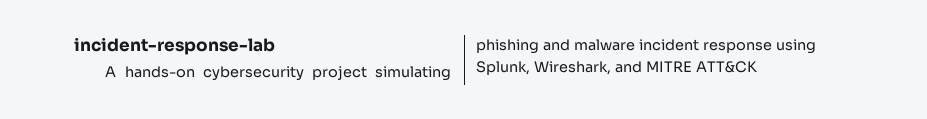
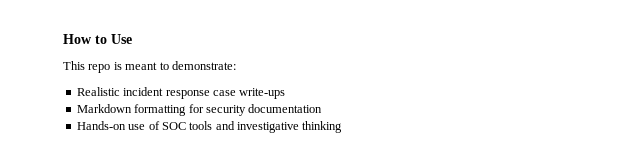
- incident-response-lab
- A hands-on cybersecurity project simulating phishing and malware incident response using Splunk, Wireshark, and MITRE ATT&CK
+ How to Use
+ This repo is meant to demonstrate:
+ Realistic incident response case write-ups
+ Markdown formatting for security documentation
+ Hands-on use of SOC tools and investigative thinking

